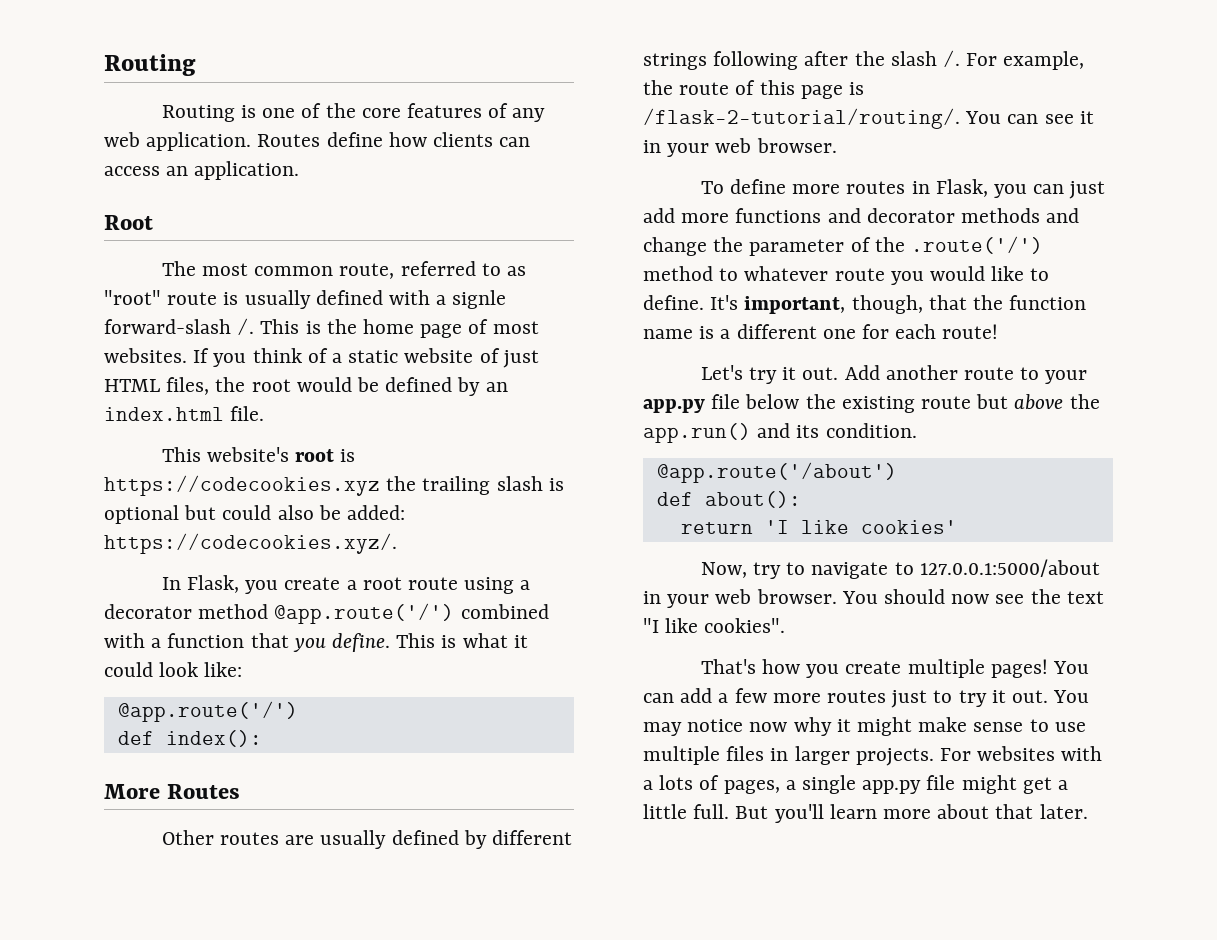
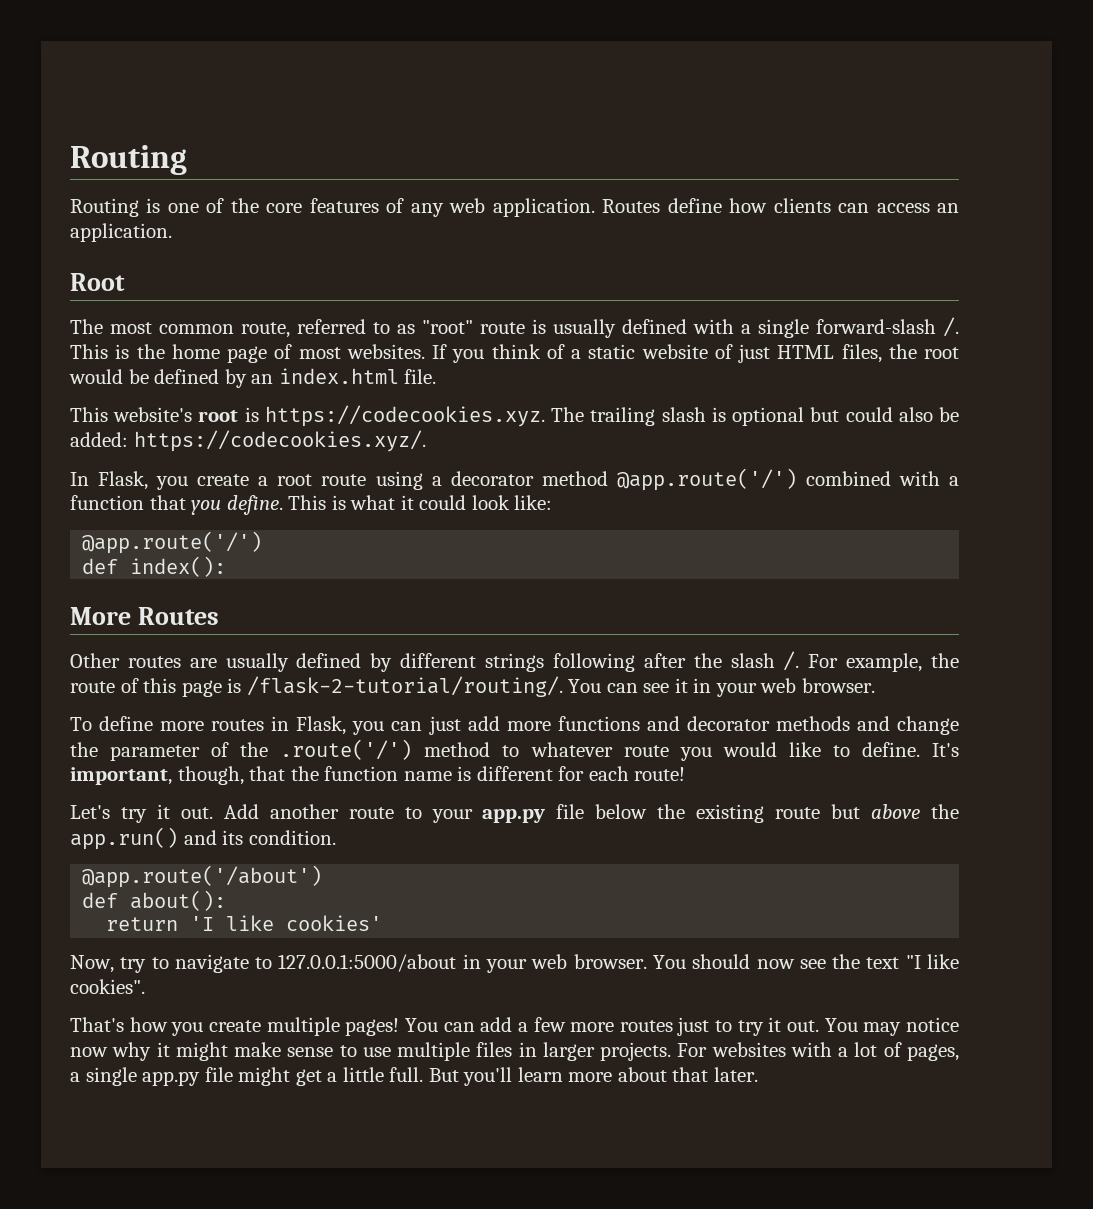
- The most common route, referred to as "root" route is usually defined with a signle forward-slash /.
+ The most common route, referred to as "root" route is usually defined with a single forward-slash /.
- This website's root is https://codecookies.xyz the trailing slash is optional but could also be added: https://codecookies.xyz/.
+ This website's root is https://codecookies.xyz. The trailing slash is optional but could also be added: https://codecookies.xyz/.
- It's important, though, that the function name is a different one for each route!
+ It's important, though, that the function name is different for each route!
- For websites with a lots of pages, a single app.py file might get a little full.
+ For websites with a lot of pages, a single app.py file might get a little full.

